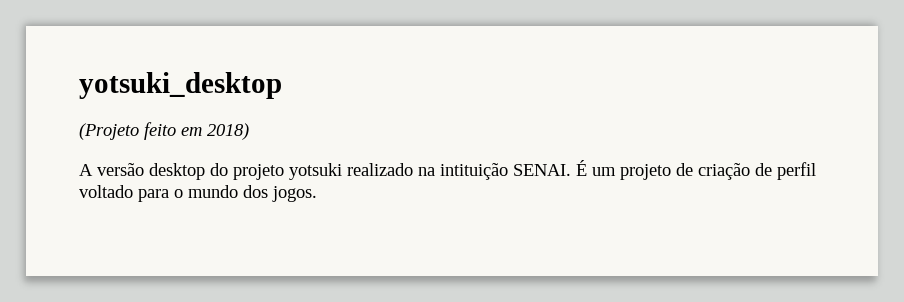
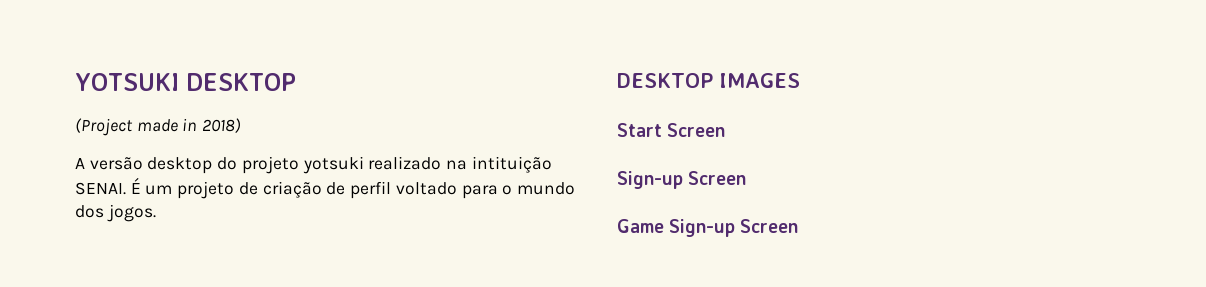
- yotsuki_desktop
- (Projeto feito em 2018)
+ YOTSUKI DESKTOP
+ (Project made in 2018)
+ DESKTOP IMAGES
+ Start Screen
+ Sign-up Screen
+ Game Sign-up Screen

